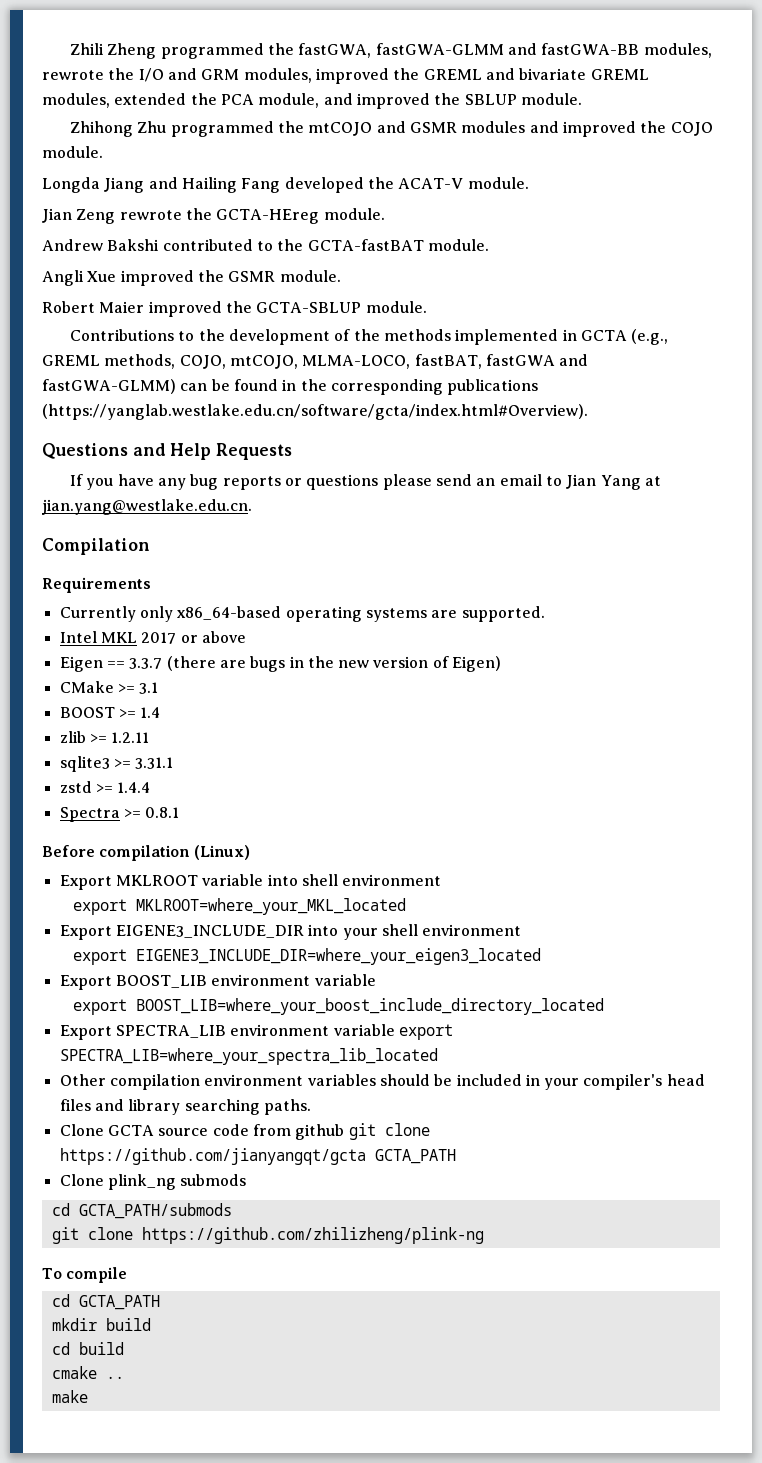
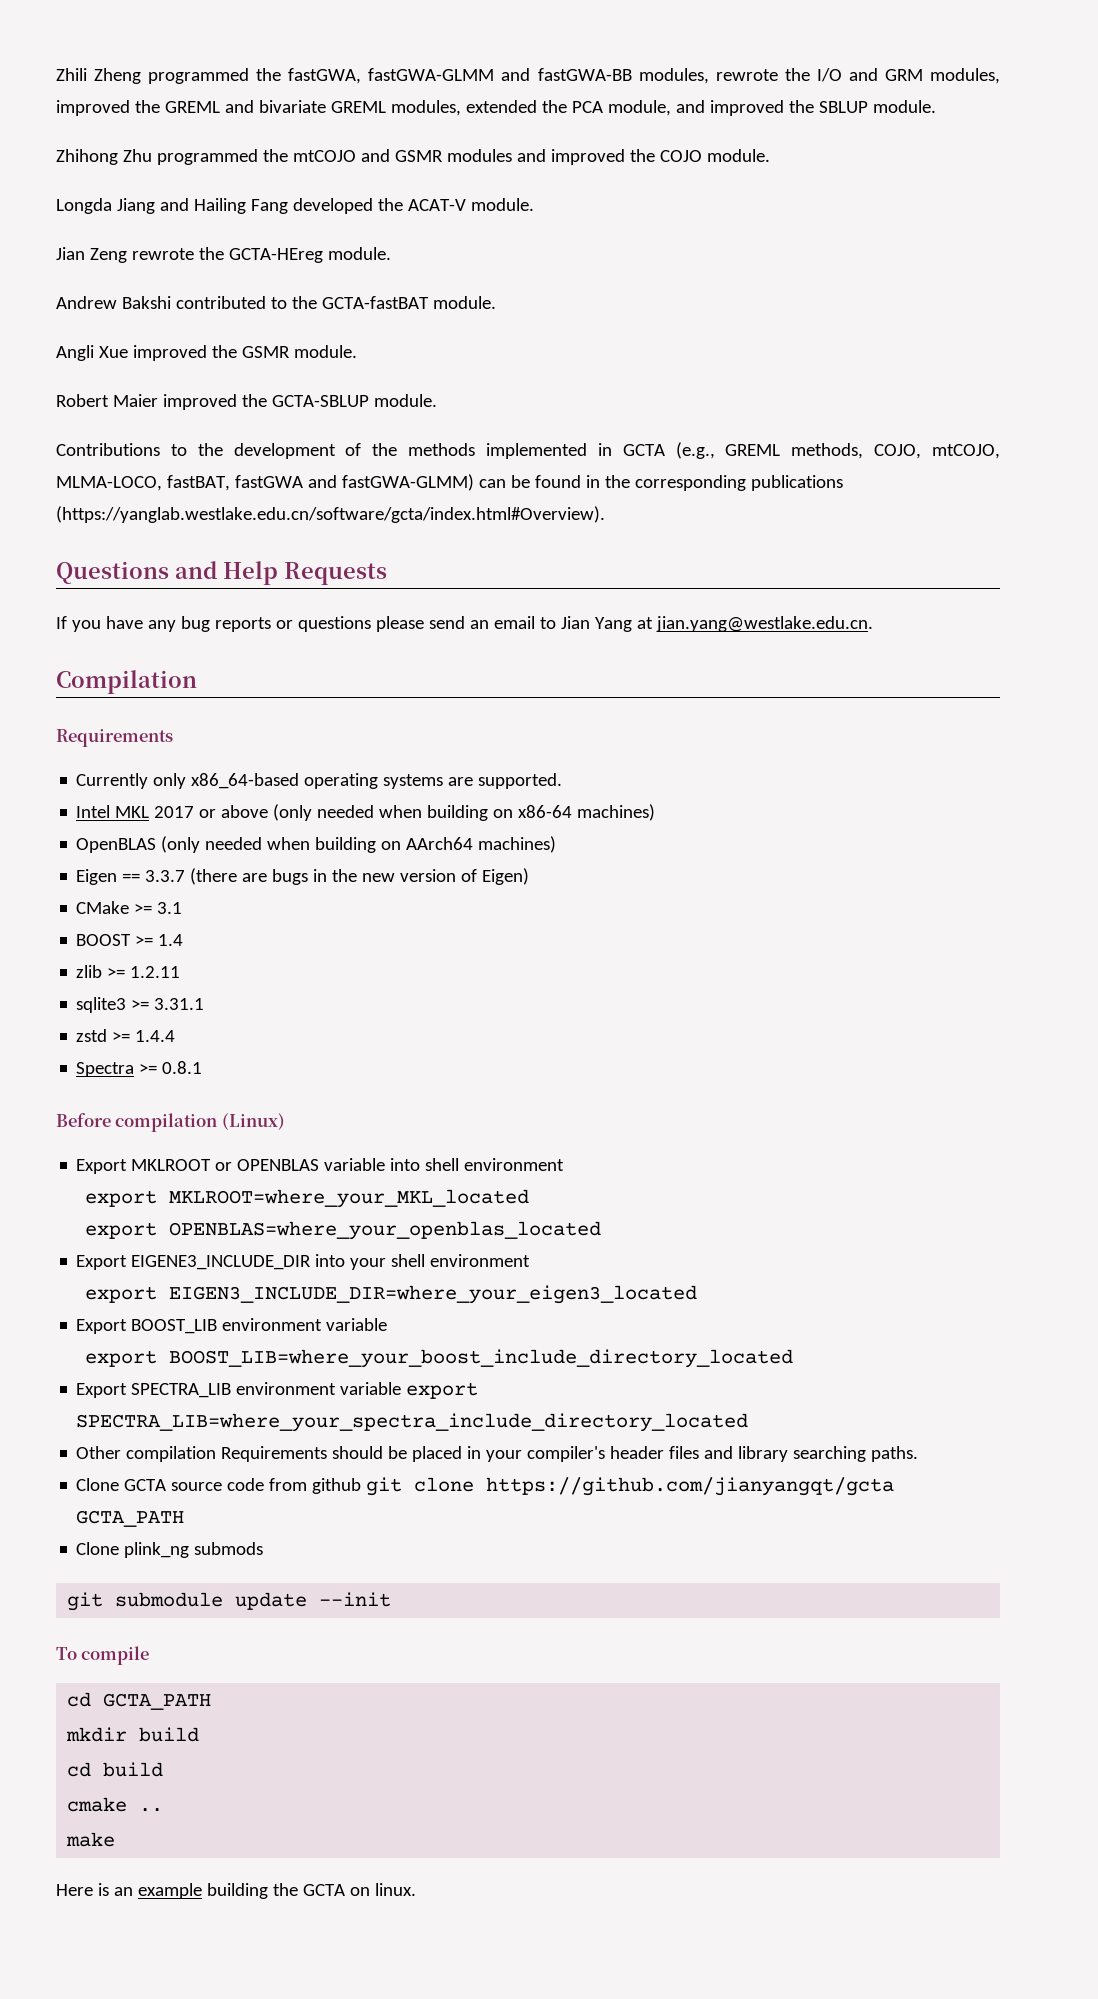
- Intel MKL 2017 or above
+ Intel MKL 2017 or above (only needed when building on x86-64 machines)
+ OpenBLAS (only needed when building on AArch64 machines)
- Export MKLROOT variable into shell environment
+ Export MKLROOT or OPENBLAS variable into shell environment
+ export OPENBLAS=where_your_openblas_located
- export EIGENE3_INCLUDE_DIR=where_your_eigen3_located
+ export EIGEN3_INCLUDE_DIR=where_your_eigen3_located
- Export SPECTRA_LIB environment variable export SPECTRA_LIB=where_your_spectra_lib_located
+ Export SPECTRA_LIB environment variable export SPECTRA_LIB=where_your_spectra_include_directory_located
- Other compilation environment variables should be included in your compiler's head files and library searching paths.
+ Other compilation Requirements should be placed in your compiler's header files and library searching paths.
- cd GCTA_PATH/submods
- git clone https://github.com/zhilizheng/plink-ng
+ git submodule update --init
+ Here is an example building the GCTA on linux.

